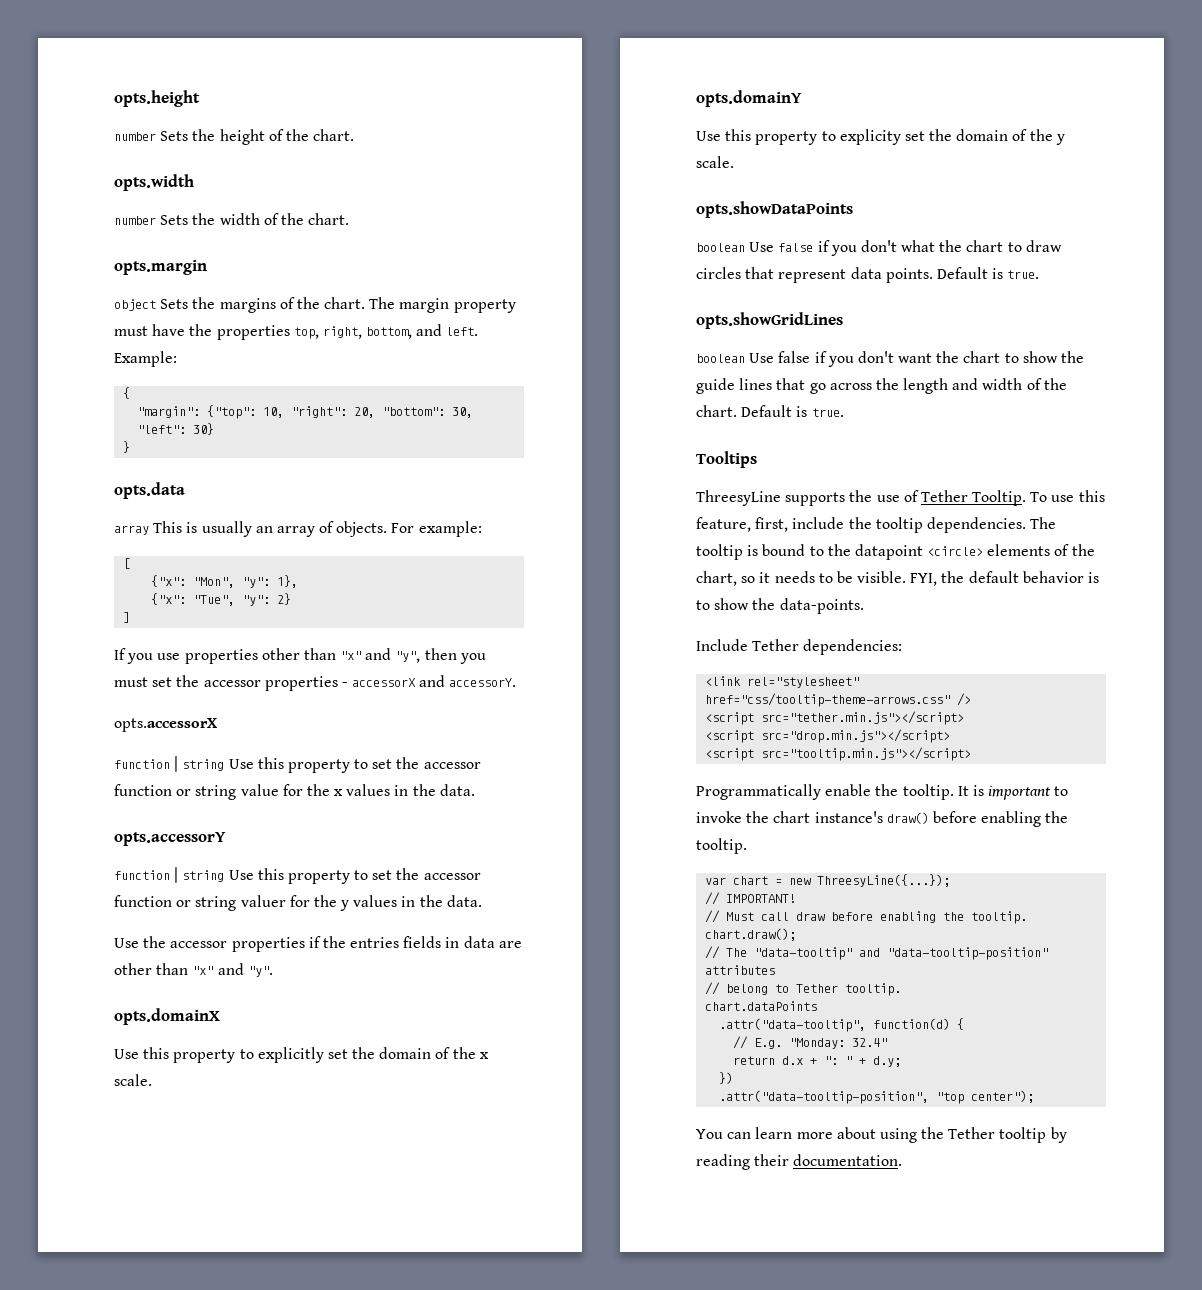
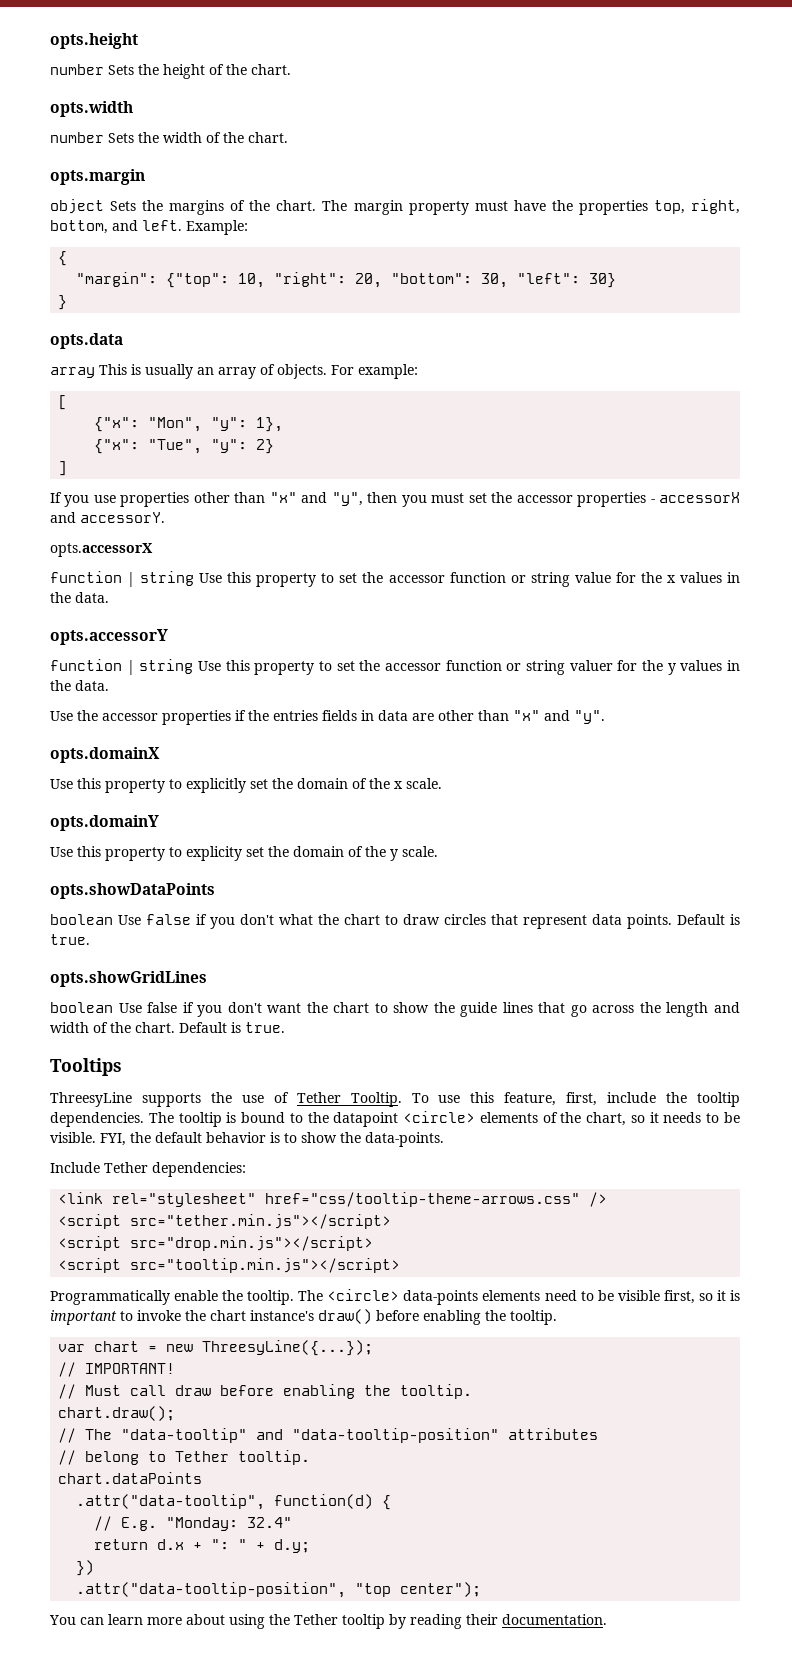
- It is important to invoke the chart instance's draw() before enabling the tooltip.
+ The <circle> data-points elements need to be visible first, so it is important to invoke the chart instance's draw() before enabling the tooltip.

